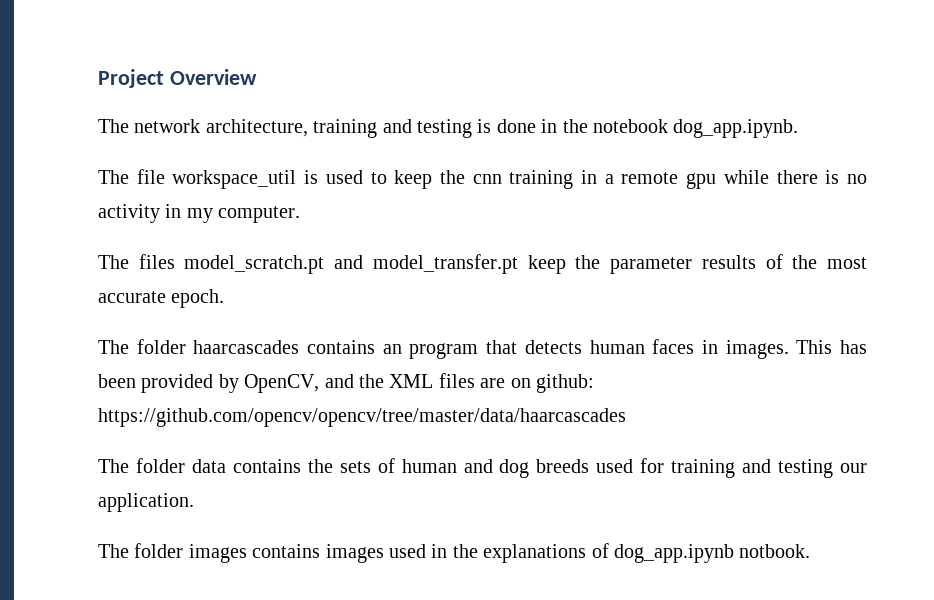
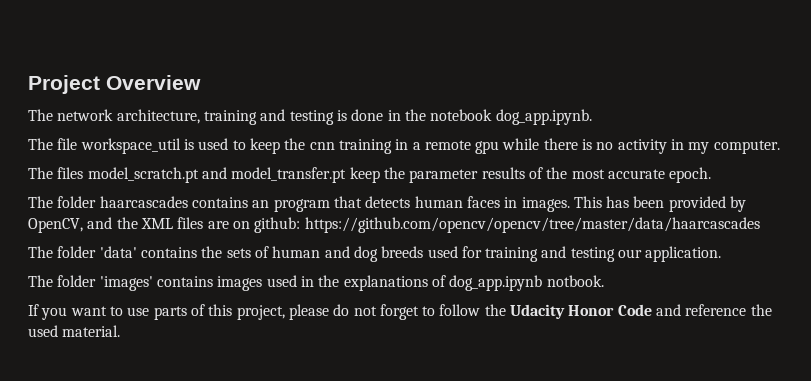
- The folder data contains the sets of human and dog breeds used for training and testing our application.
+ The folder 'data' contains the sets of human and dog breeds used for training and testing our application.
- The folder images contains images used in the explanations of dog_app.ipynb notbook.
+ The folder 'images' contains images used in the explanations of dog_app.ipynb notbook.
+ If you want to use parts of this project, please do not forget to follow the Udacity Honor Code and reference the used material.

